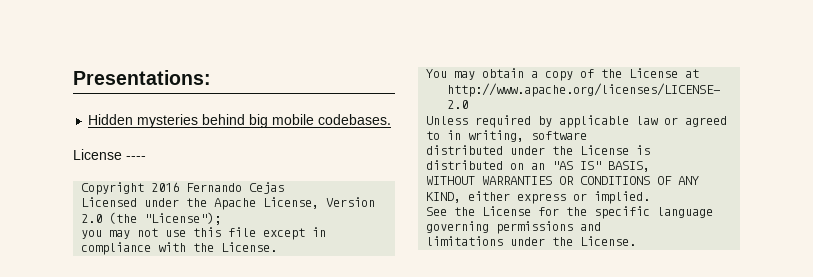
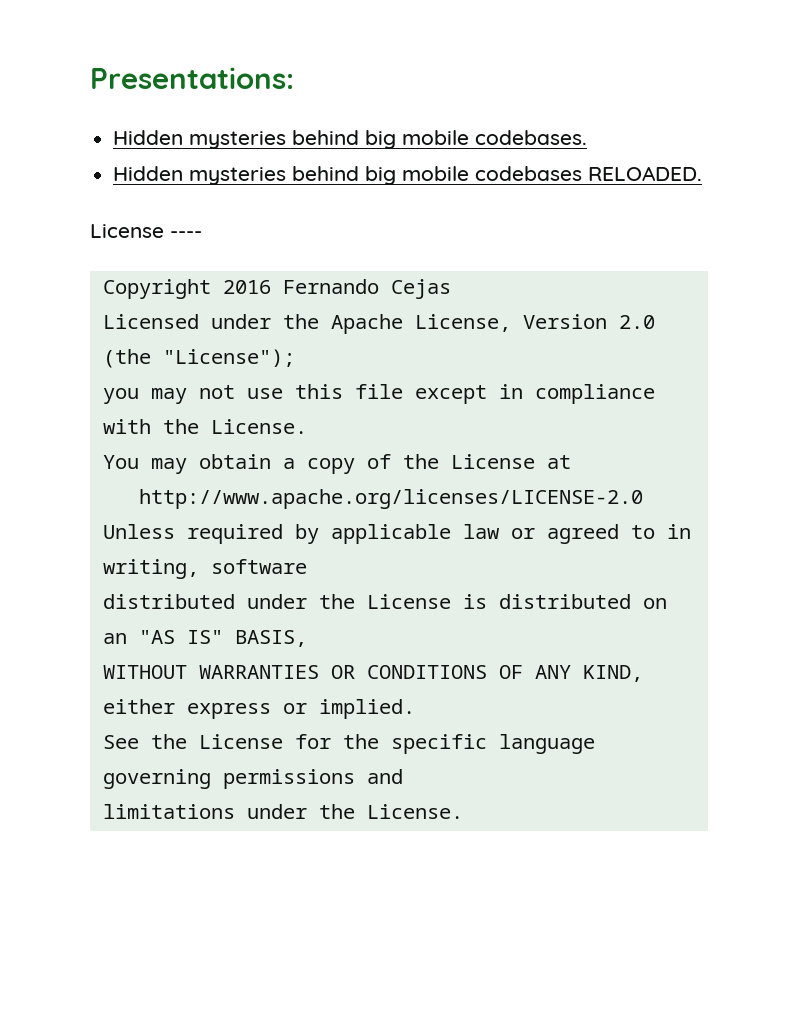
+ Hidden mysteries behind big mobile codebases RELOADED.

